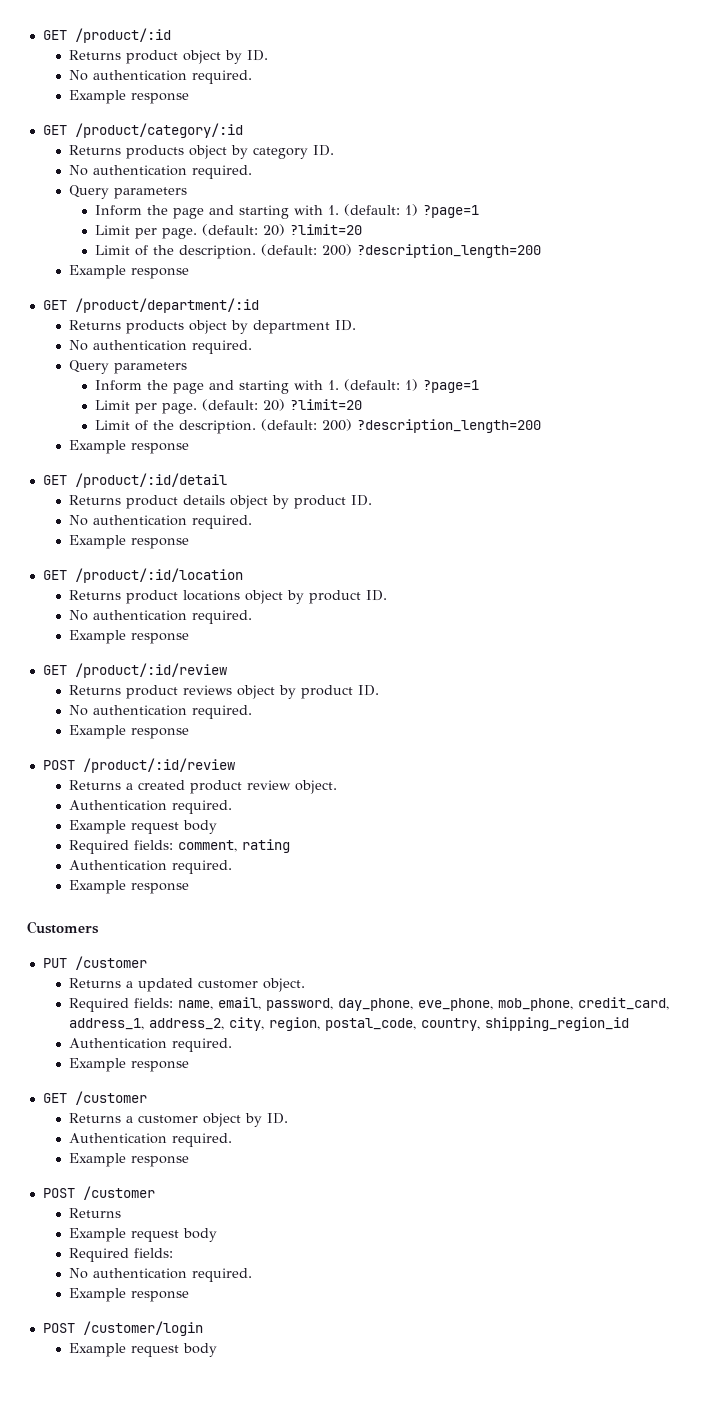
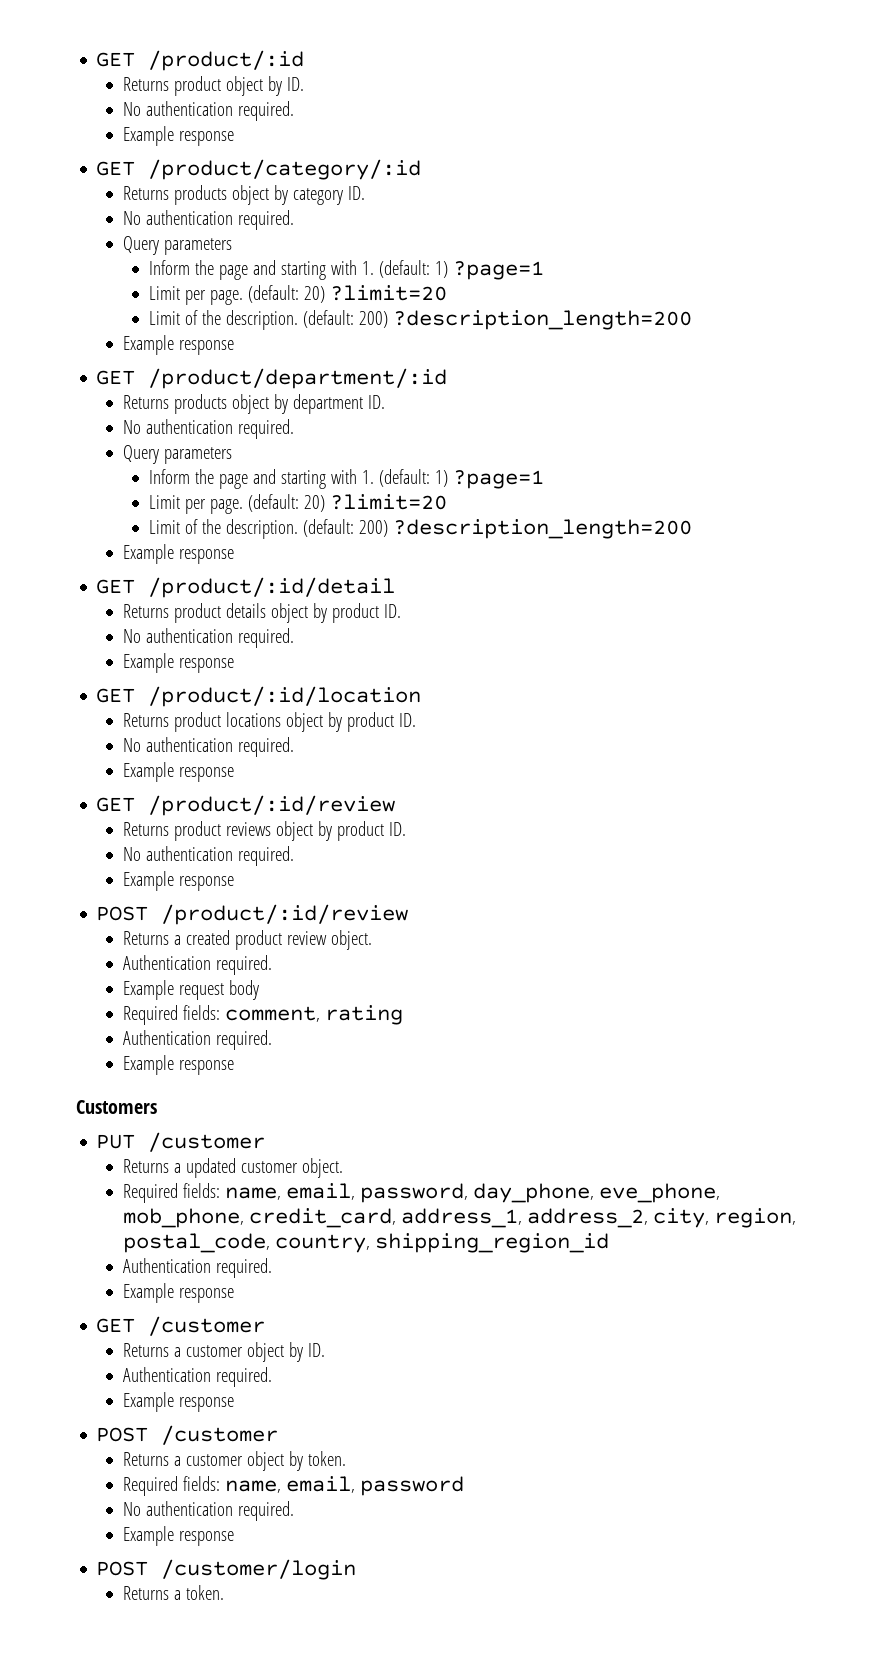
  POST /customer
- Returns
- Example request body
- Required fields:
+ Returns a customer object by token.
+ Required fields: name, email, password
  POST /customer/login
- Example request body
+ Returns a token.

